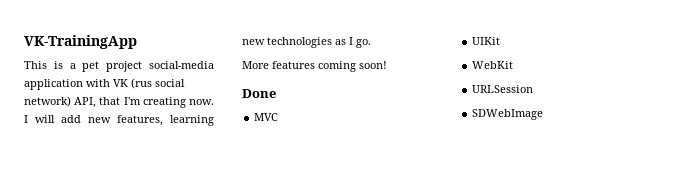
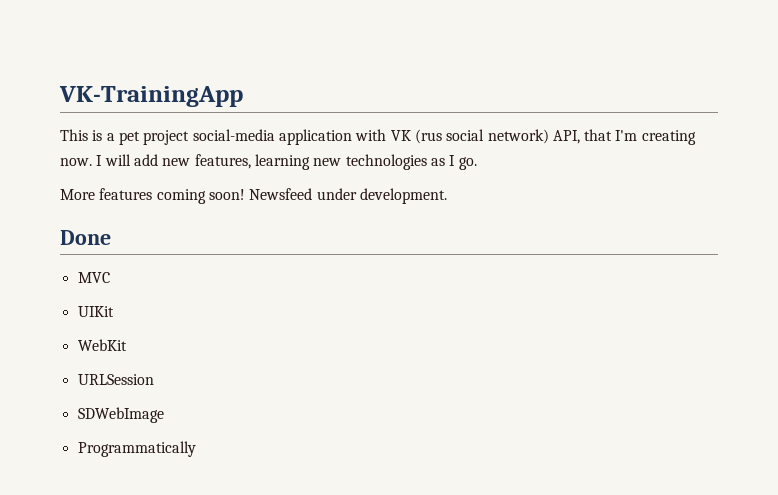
+ Newsfeed under development.
+ Programmatically

